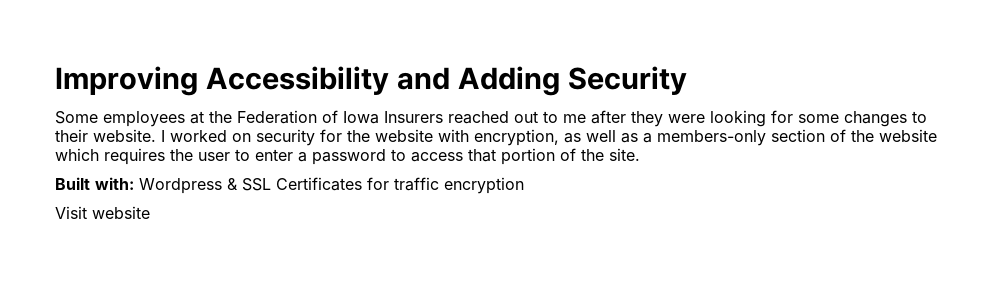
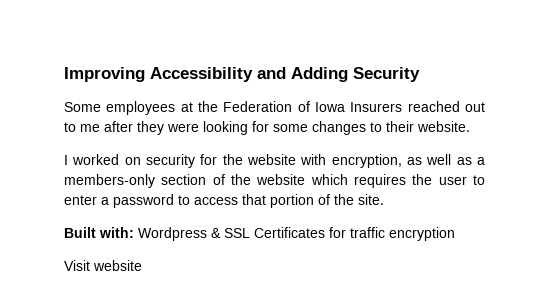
- Some employees at the Federation of Iowa Insurers reached out to me after they were looking for some changes to their website. I worked on security for the website with encryption, as well as a members-only section of the website which requires the user to enter a password to access that portion of the site.
+ Some employees at the Federation of Iowa Insurers reached out to me after they were looking for some changes to their website.
+ I worked on security for the website with encryption, as well as a members-only section of the website which requires the user to enter a password to access that portion of the site.

